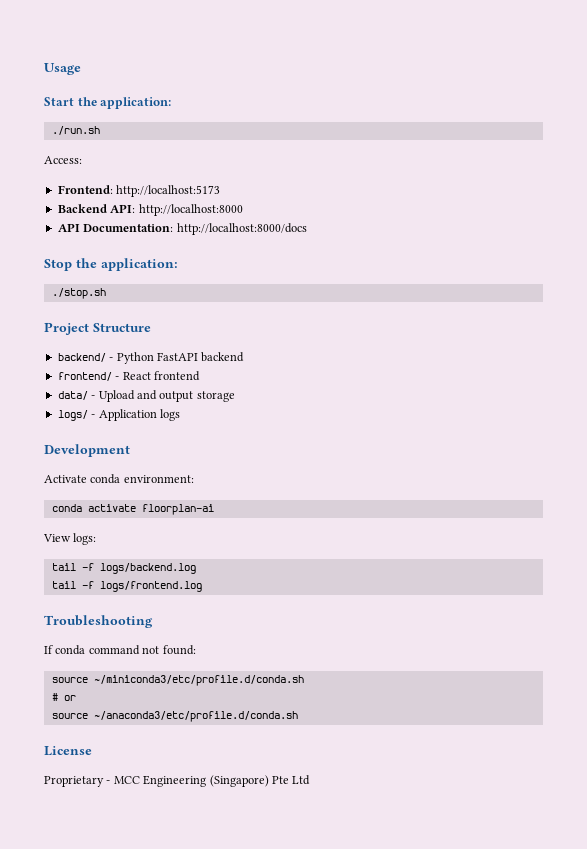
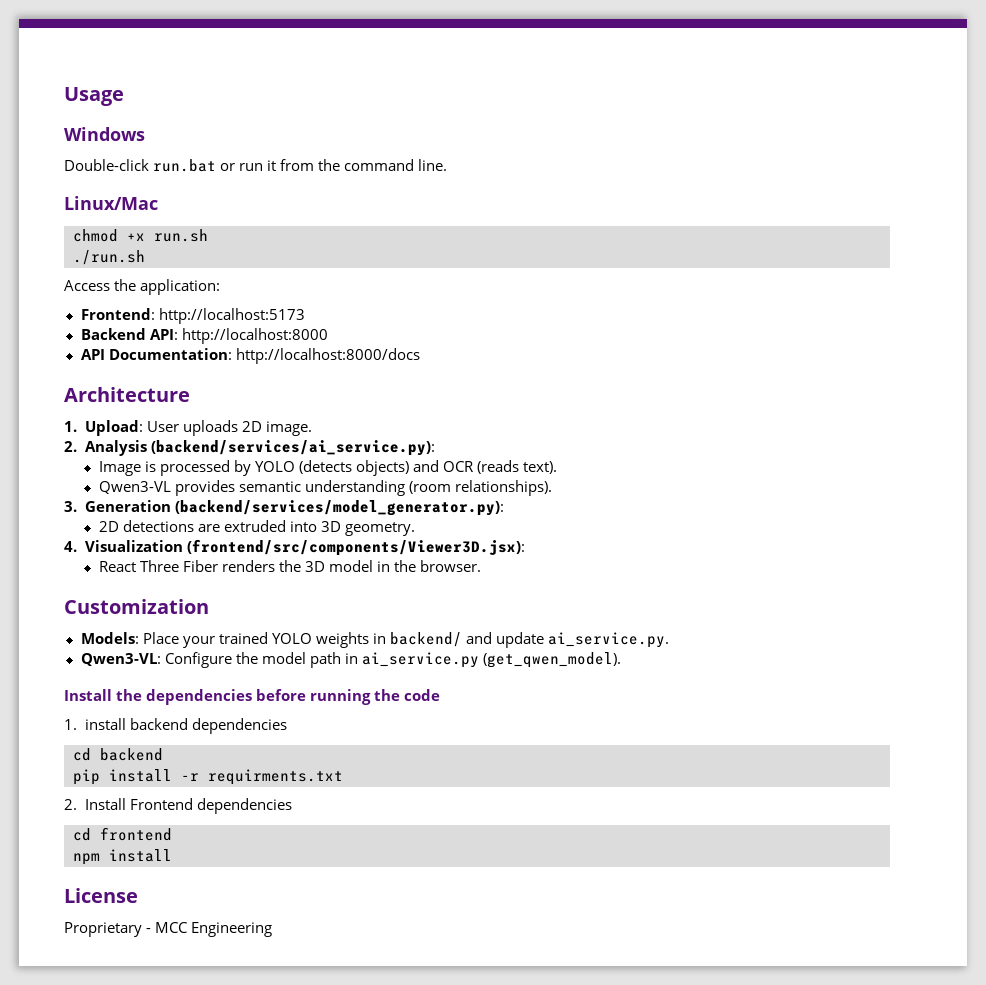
- Start the application:
+ Windows
+ Double-click run.bat or run it from the command line.
+ Linux/Mac
+ chmod +x run.sh
  ./run.sh
- Access:
+ Access the application:
- Stop the application:
- ./stop.sh
- Project Structure
- backend/ - Python FastAPI backend
- frontend/ - React frontend
- data/ - Upload and output storage
- logs/ - Application logs
- Development
- Activate conda environment:
- conda activate floorplan-ai
- View logs:
- tail -f logs/backend.log
- tail -f logs/frontend.log
- Troubleshooting
- If conda command not found:
- source ~/miniconda3/etc/profile.d/conda.sh
- # or
- source ~/anaconda3/etc/profile.d/conda.sh
+ Architecture
+ 1. Upload: User uploads 2D image.
+ 2. Analysis (backend/services/ai_service.py):
+ Image is processed by YOLO (detects objects) and OCR (reads text).
+ Qwen3-VL provides semantic understanding (room relationships).
+ 3. Generation (backend/services/model_generator.py):
+ 2D detections are extruded into 3D geometry.
+ 4. Visualization (frontend/src/components/Viewer3D.jsx):
+ React Three Fiber renders the 3D model in the browser.
+ Customization
+ Models: Place your trained YOLO weights in backend/ and update ai_service.py.
+ Qwen3-VL: Configure the model path in ai_service.py (get_qwen_model).
+ Install the dependencies before running the code
+ 1. install backend dependencies
+ cd backend
+ pip install -r requirments.txt
+ 2. Install Frontend dependencies
+ cd frontend
+ npm install
- Proprietary - MCC Engineering (Singapore) Pte Ltd
+ Proprietary - MCC Engineering

